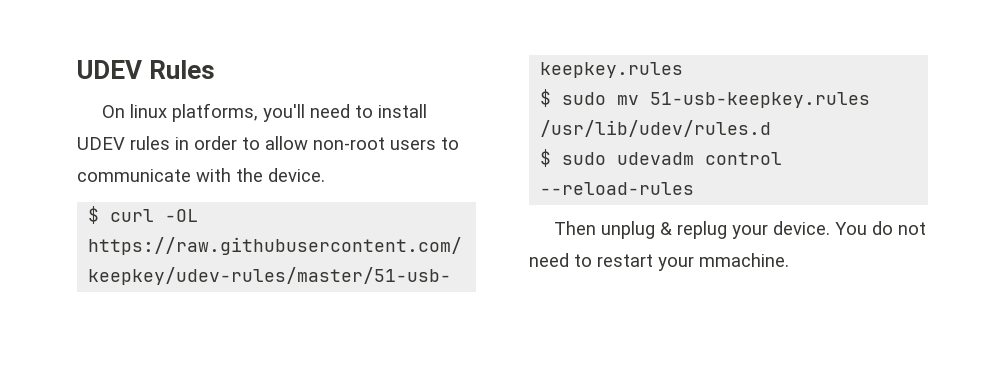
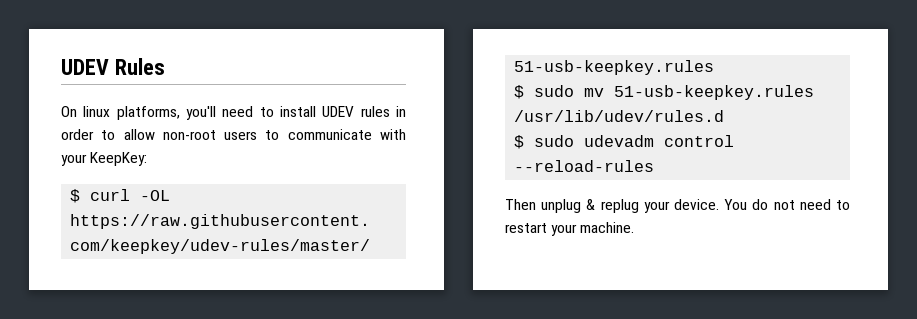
- On linux platforms, you'll need to install UDEV rules in order to allow non-root users to communicate with the device.
+ On linux platforms, you'll need to install UDEV rules in order to allow non-root users to communicate with your KeepKey:
- You do not need to restart your mmachine.
+ You do not need to restart your machine.

